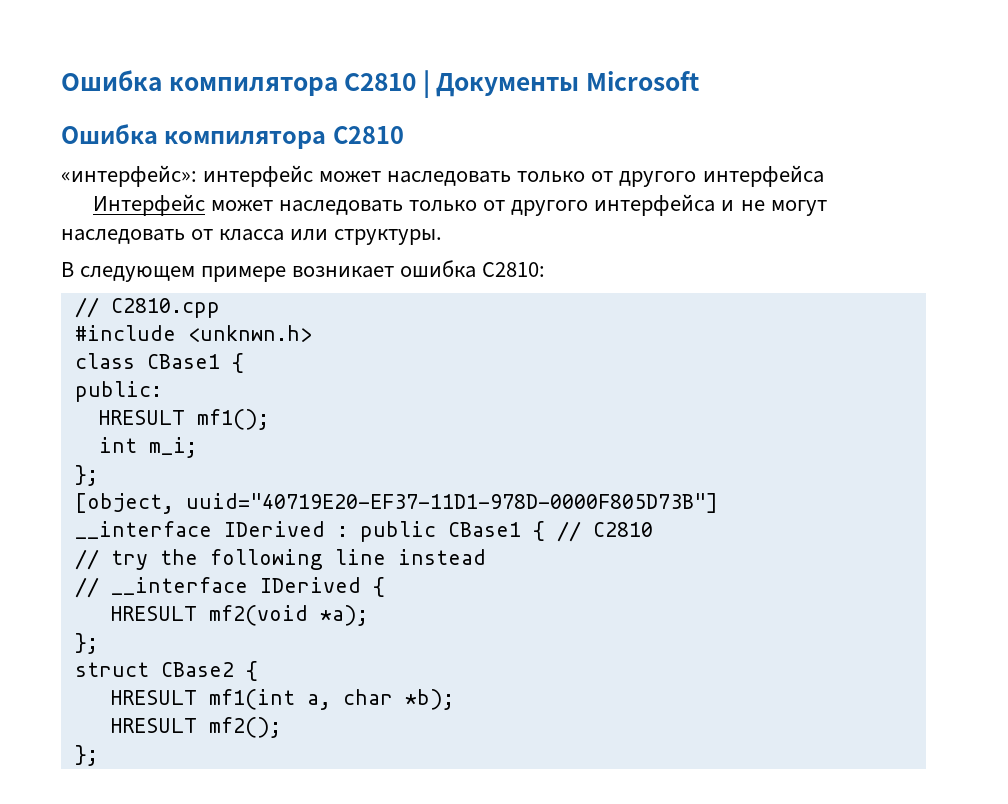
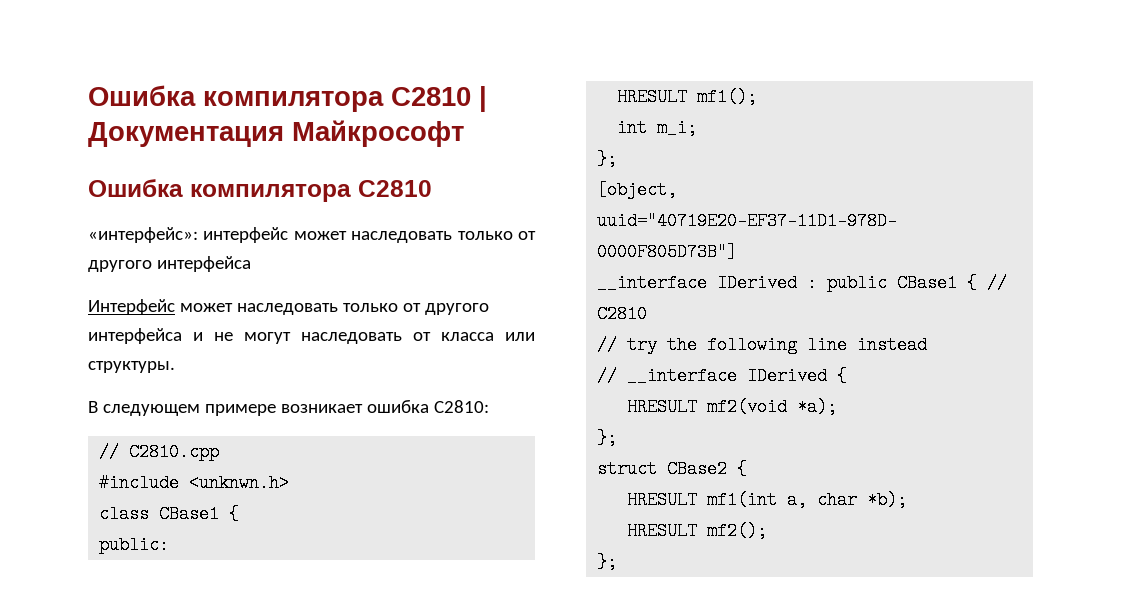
- Ошибка компилятора C2810 | Документы Microsoft
+ Ошибка компилятора C2810 | Документация Майкрософт

